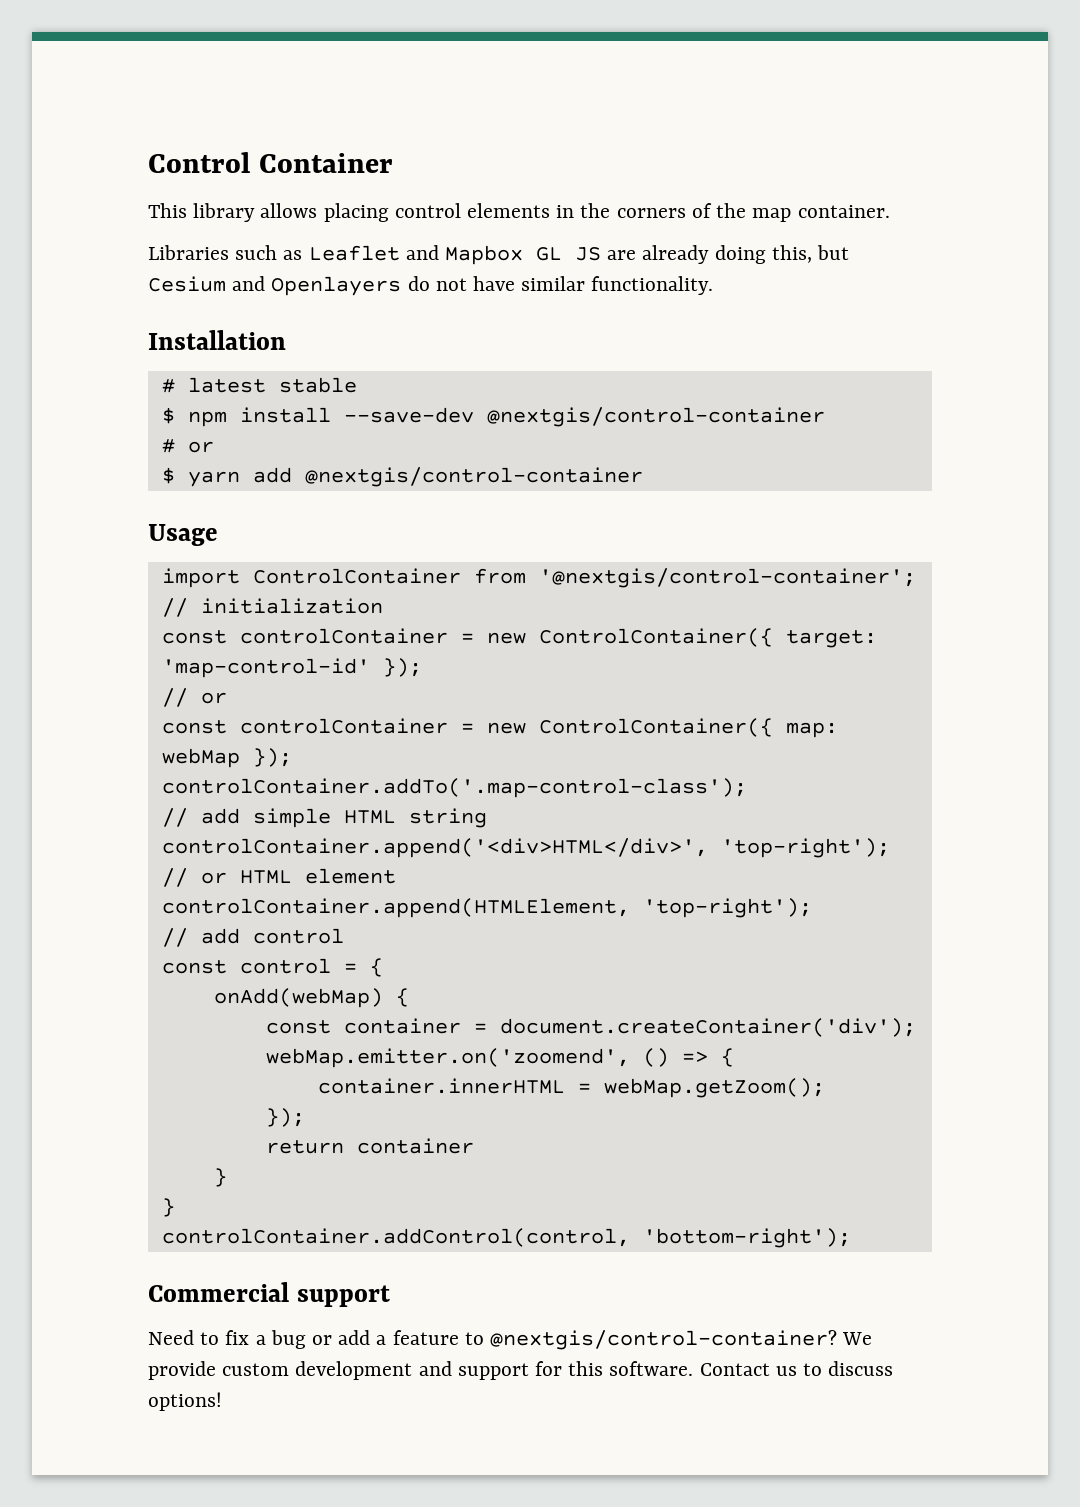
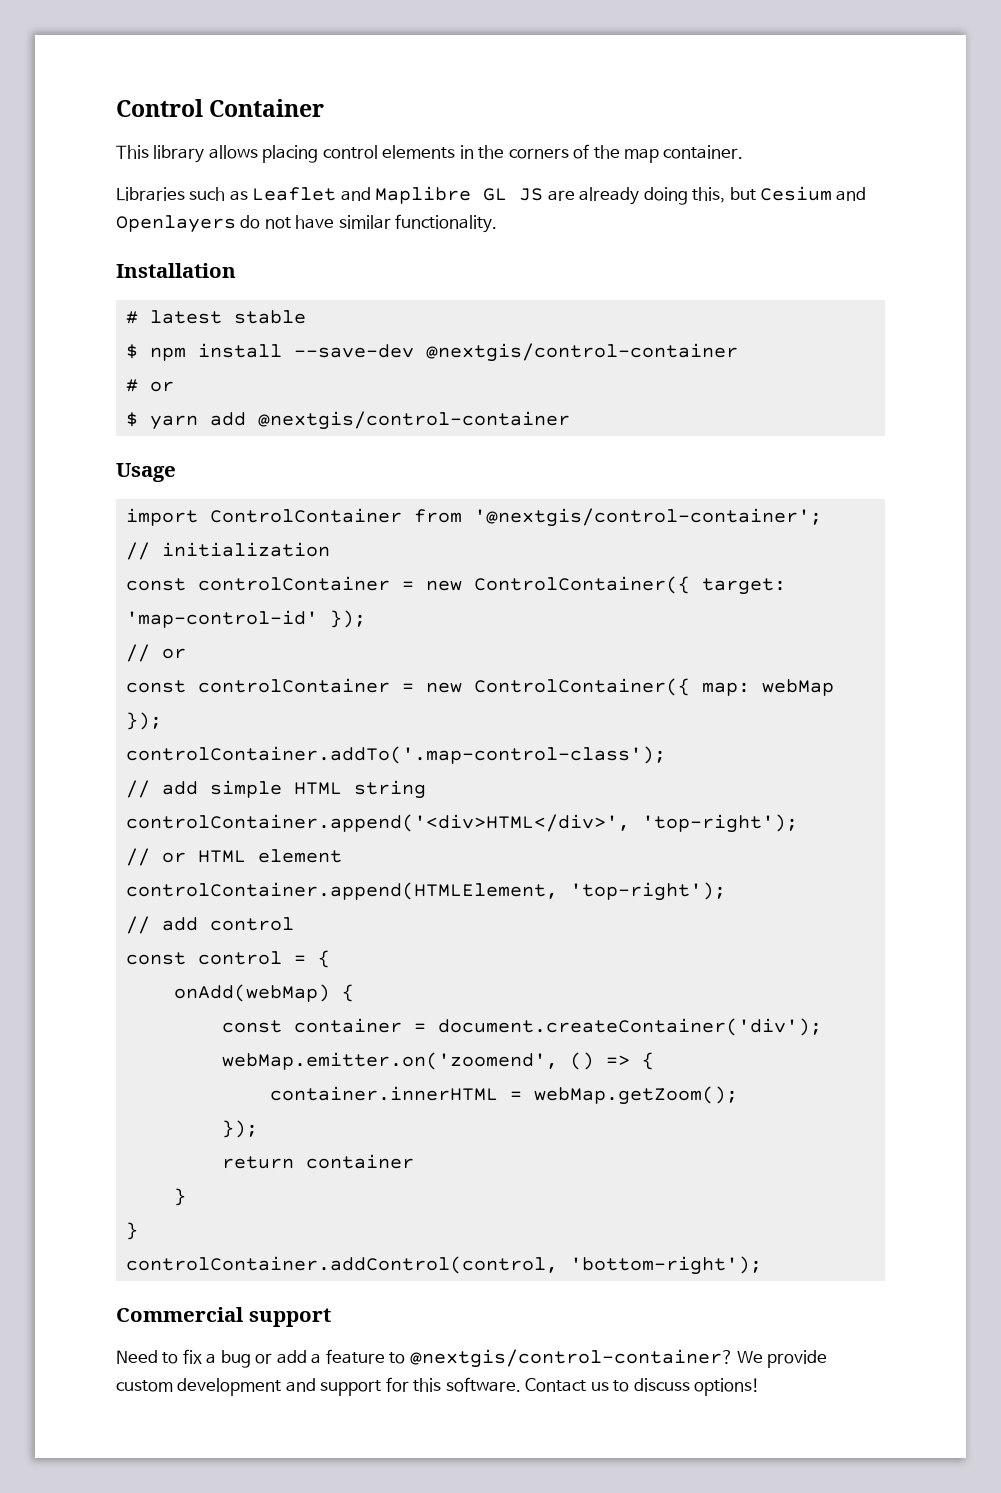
- Libraries such as Leaflet and Mapbox GL JS are already doing this, but Cesium and Openlayers do not have similar functionality.
+ Libraries such as Leaflet and Maplibre GL JS are already doing this, but Cesium and Openlayers do not have similar functionality.

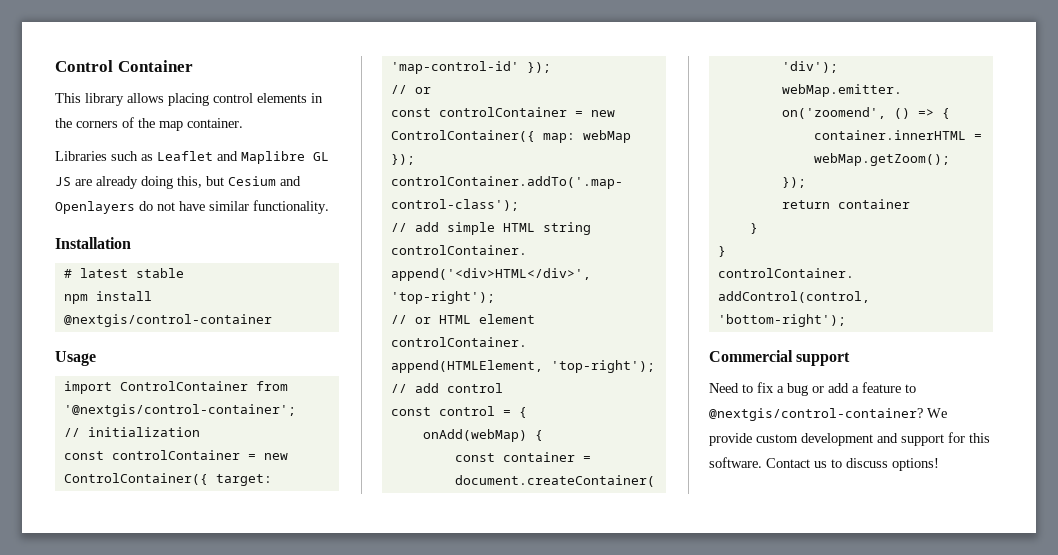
- $ npm install --save-dev @nextgis/control-container
- # or
- $ yarn add @nextgis/control-container
+ npm install @nextgis/control-container

